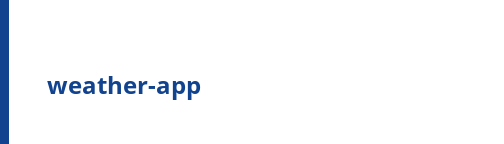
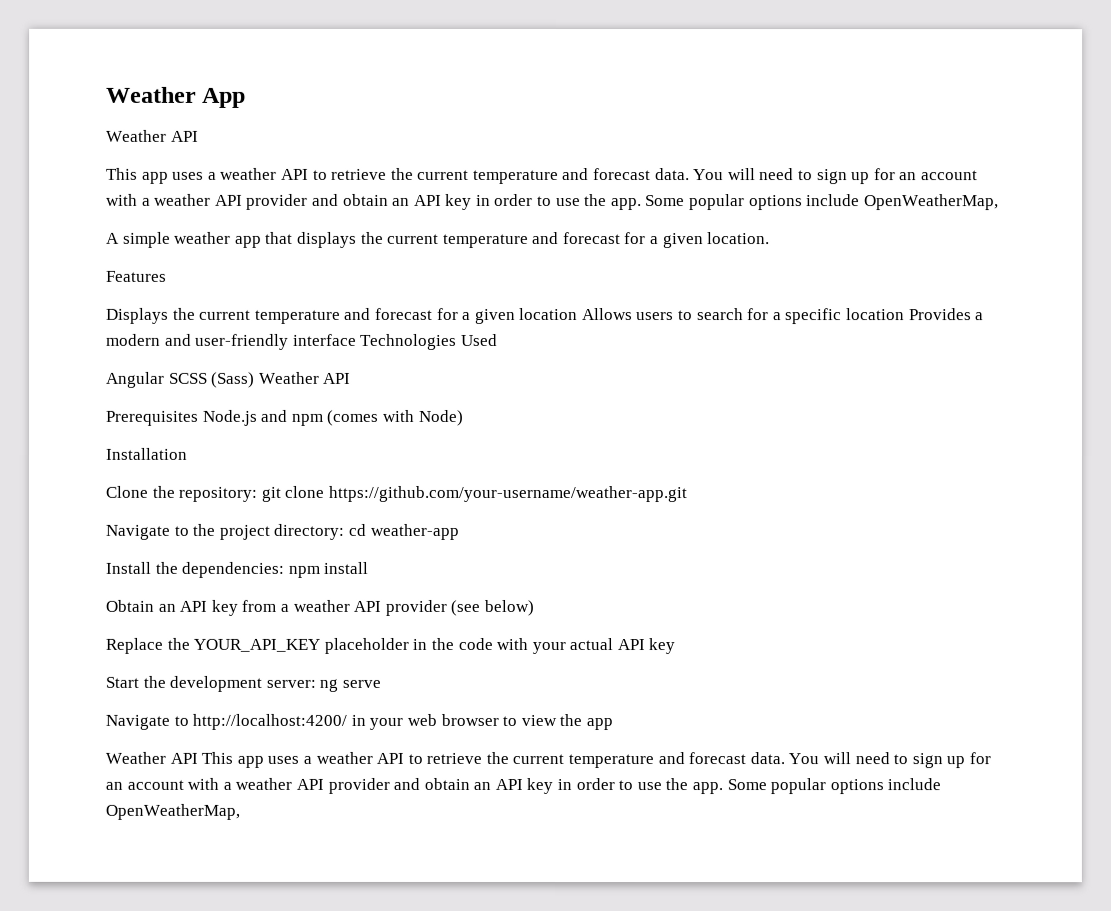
- weather-app
+ Weather App
+ Weather API
+ This app uses a weather API to retrieve the current temperature and forecast data. You will need to sign up for an account with a weather API provider and obtain an API key in order to use the app. Some popular options include OpenWeatherMap,
+ A simple weather app that displays the current temperature and forecast for a given location.
+ Features
+ Displays the current temperature and forecast for a given location Allows users to search for a specific location Provides a modern and user-friendly interface Technologies Used
+ Angular SCSS (Sass) Weather API
+ Prerequisites Node.js and npm (comes with Node)
+ Installation
+ Clone the repository: git clone https://github.com/your-username/weather-app.git
+ Navigate to the project directory: cd weather-app
+ Install the dependencies: npm install
+ Obtain an API key from a weather API provider (see below)
+ Replace the YOUR_API_KEY placeholder in the code with your actual API key
+ Start the development server: ng serve
+ Navigate to http://localhost:4200/ in your web browser to view the app
+ Weather API This app uses a weather API to retrieve the current temperature and forecast data. You will need to sign up for an account with a weather API provider and obtain an API key in order to use the app. Some popular options include OpenWeatherMap,

